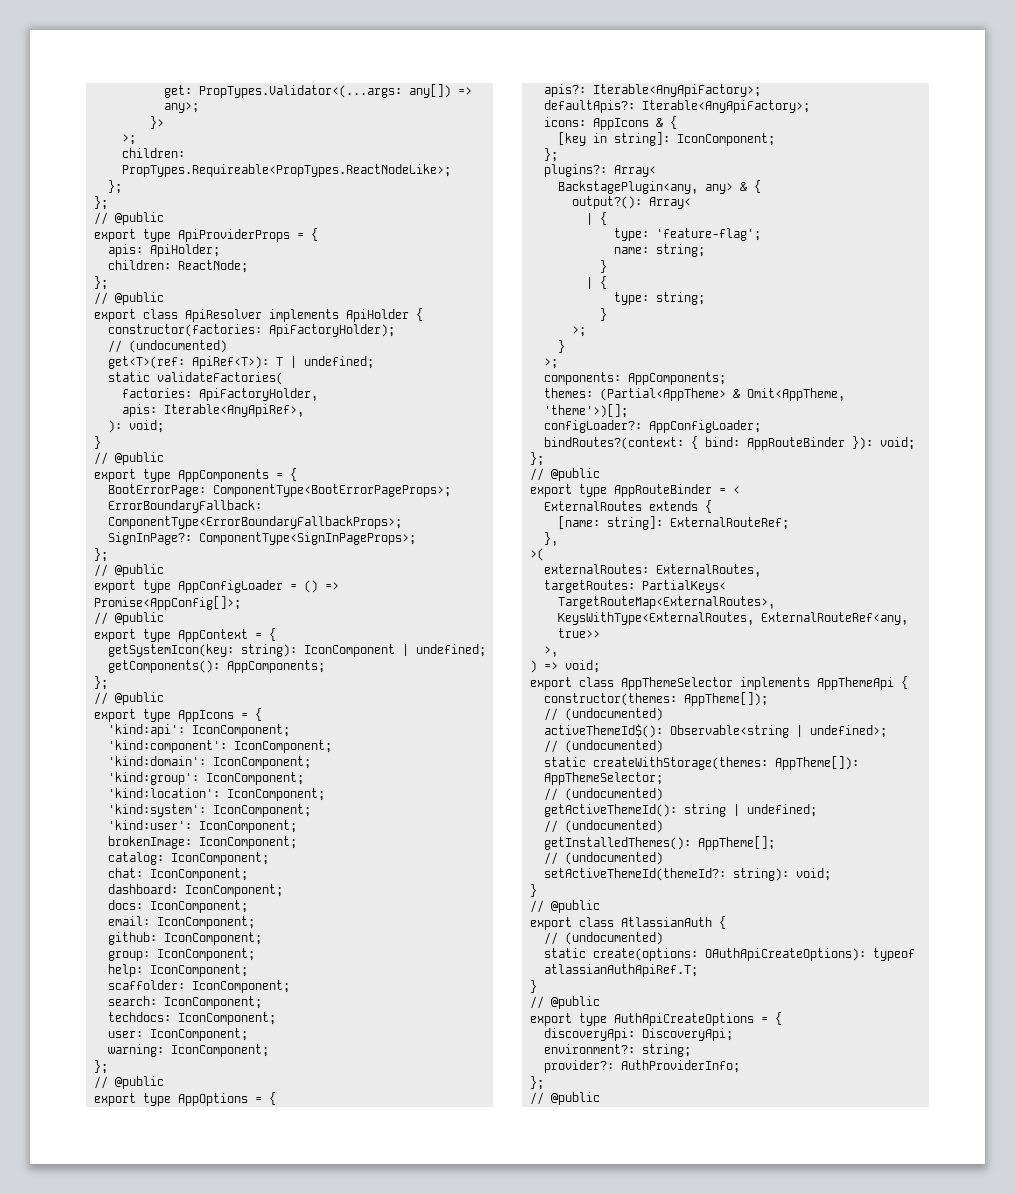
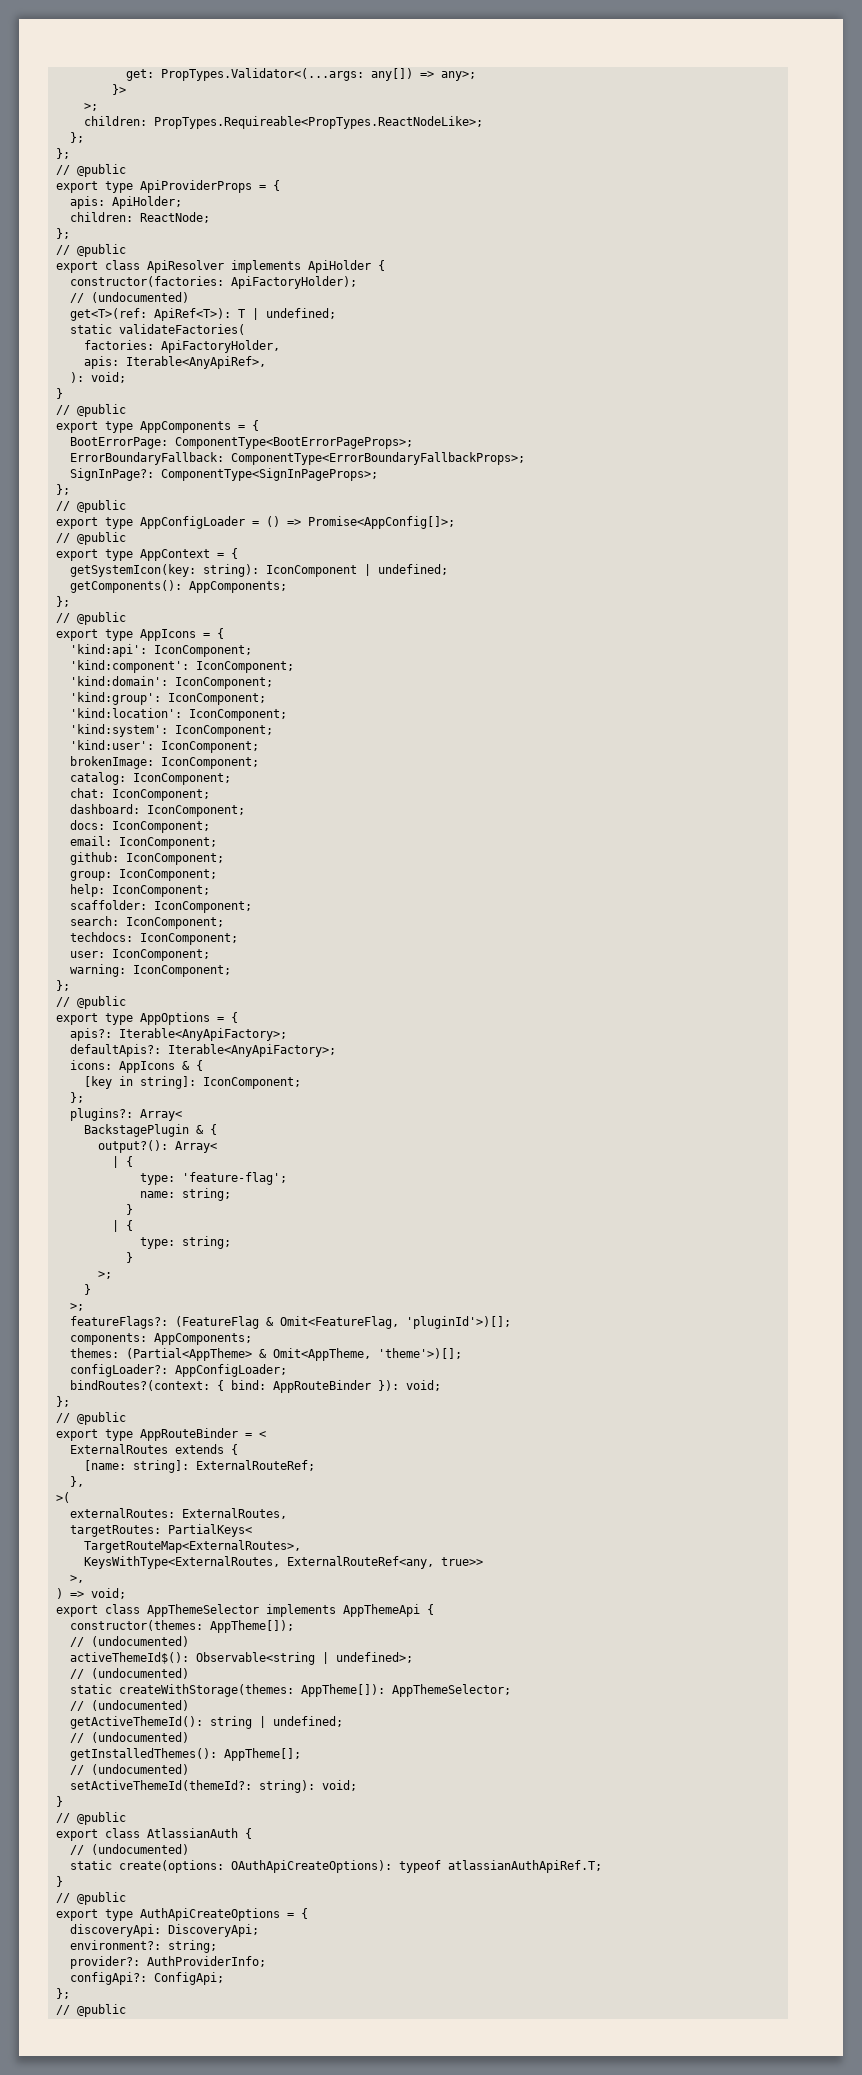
- BackstagePlugin<any, any> & {
+ BackstagePlugin & {
+ featureFlags?: (FeatureFlag & Omit<FeatureFlag, 'pluginId'>)[];
+ configApi?: ConfigApi;

